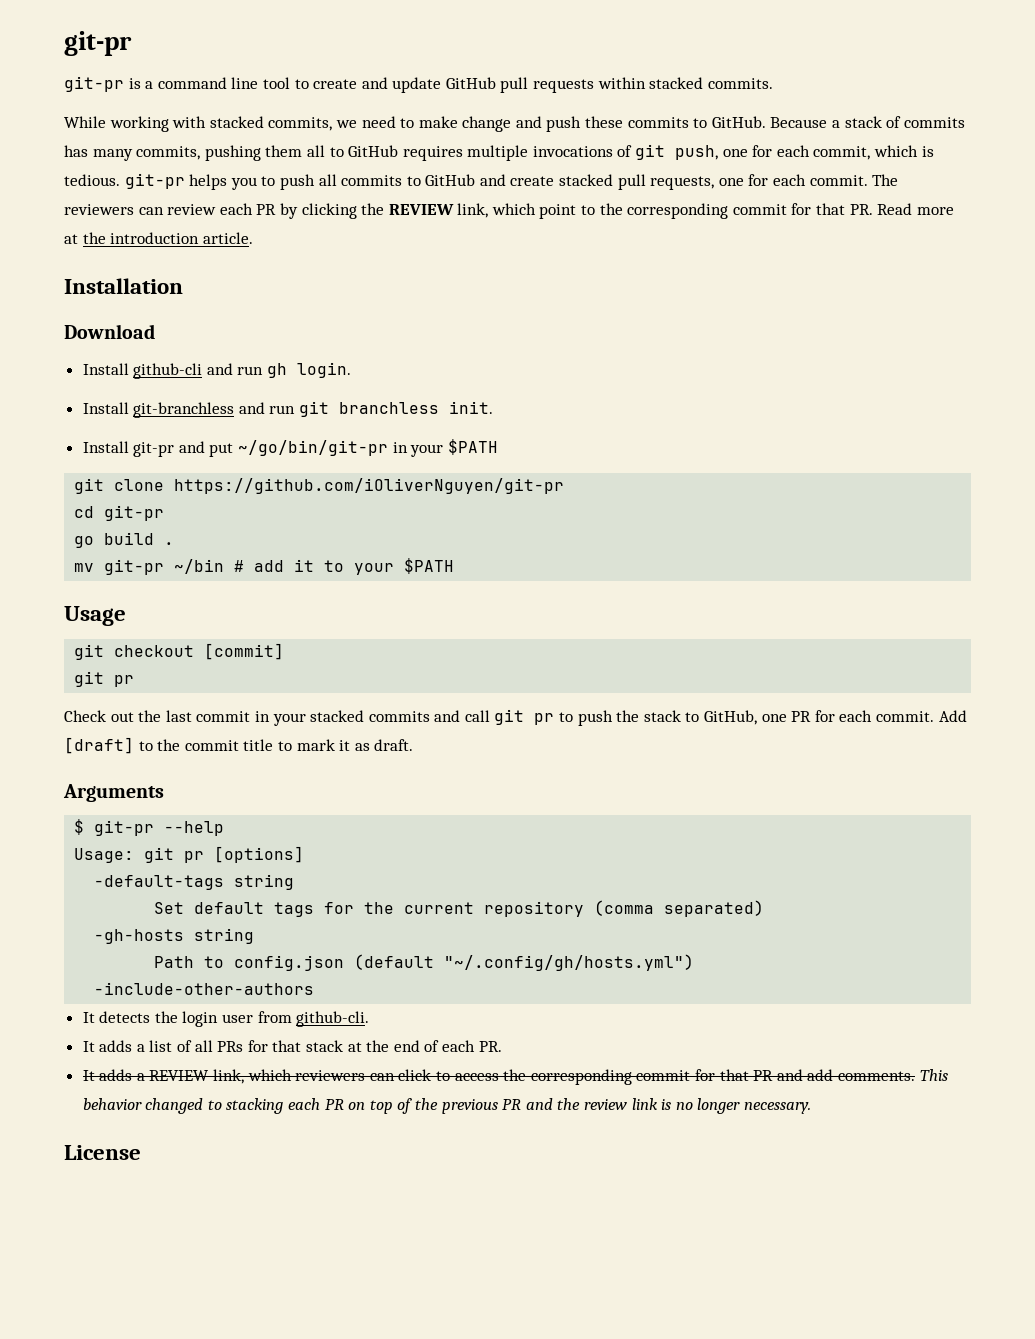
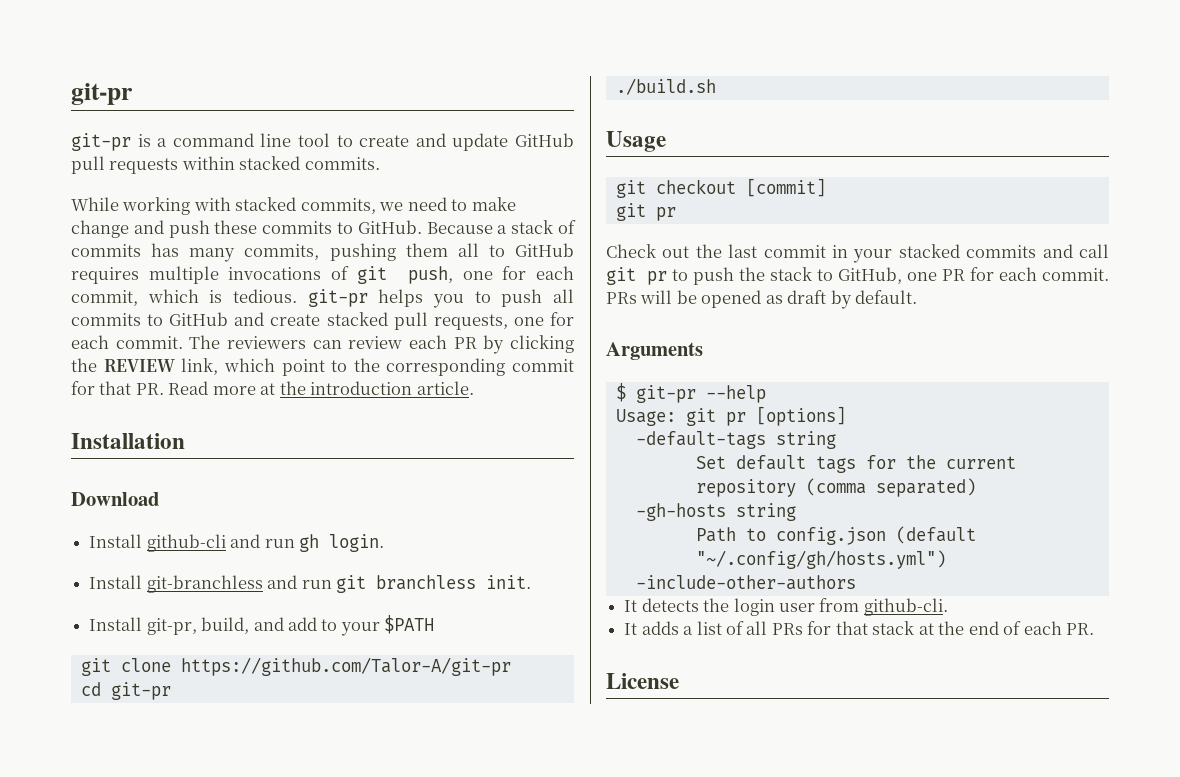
- Install git-pr and put ~/go/bin/git-pr in your $PATH
+ Install git-pr, build, and add to your $PATH
- git clone https://github.com/iOliverNguyen/git-pr
+ git clone https://github.com/Talor-A/git-pr
- go build .
- mv git-pr ~/bin # add it to your $PATH
+ ./build.sh
- Add [draft] to the commit title to mark it as draft.
+ PRs will be opened as draft by default.
- It adds a REVIEW link, which reviewers can click to access the corresponding commit for that PR and add comments. This behavior changed to stacking each PR on top of the previous PR and the review link is no longer necessary.

